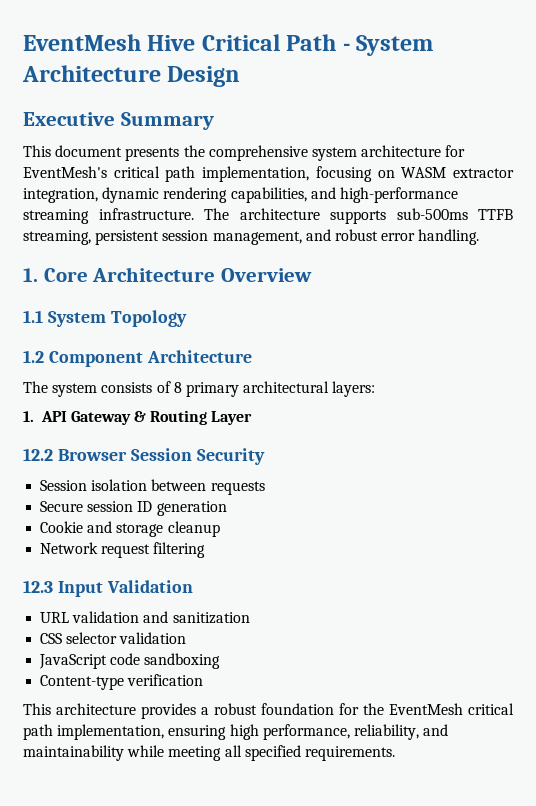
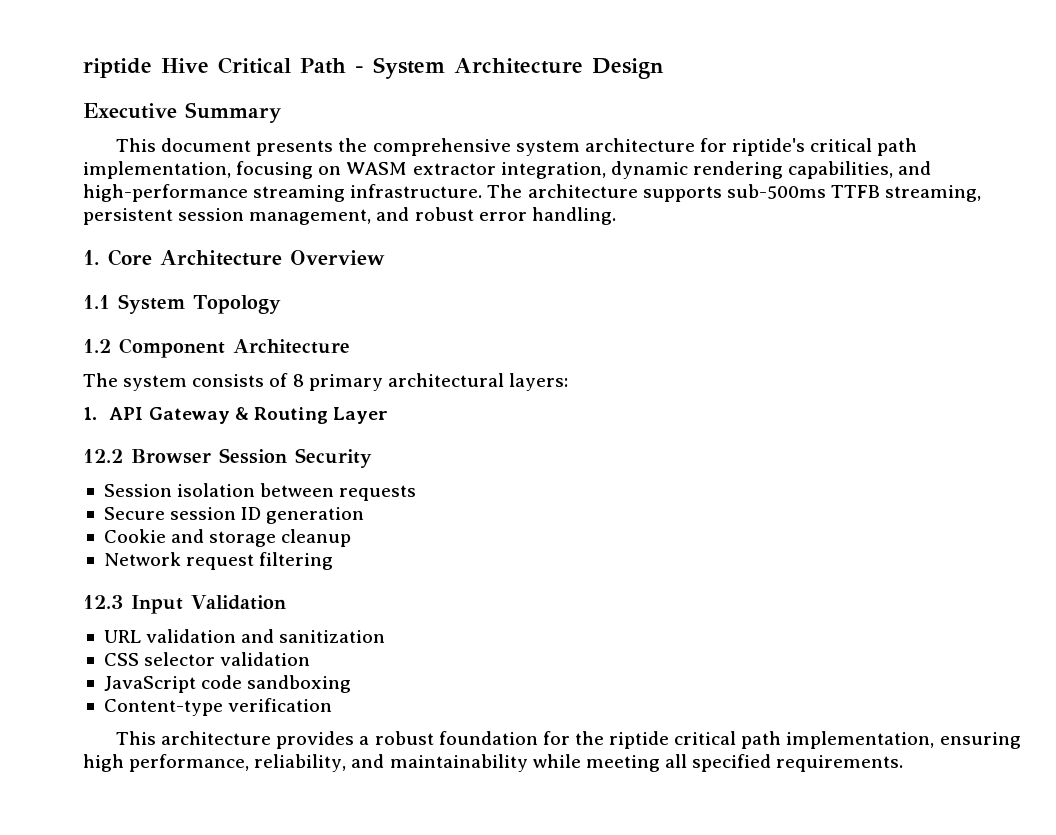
- EventMesh Hive Critical Path - System Architecture Design
+ riptide Hive Critical Path - System Architecture Design
- This document presents the comprehensive system architecture for EventMesh's critical path implementation, focusing on WASM extractor integration, dynamic rendering capabilities, and high-performance streaming infrastructure.
+ This document presents the comprehensive system architecture for riptide's critical path implementation, focusing on WASM extractor integration, dynamic rendering capabilities, and high-performance streaming infrastructure.
- This architecture provides a robust foundation for the EventMesh critical path implementation, ensuring high performance, reliability, and maintainability while meeting all specified requirements.
+ This architecture provides a robust foundation for the riptide critical path implementation, ensuring high performance, reliability, and maintainability while meeting all specified requirements.

